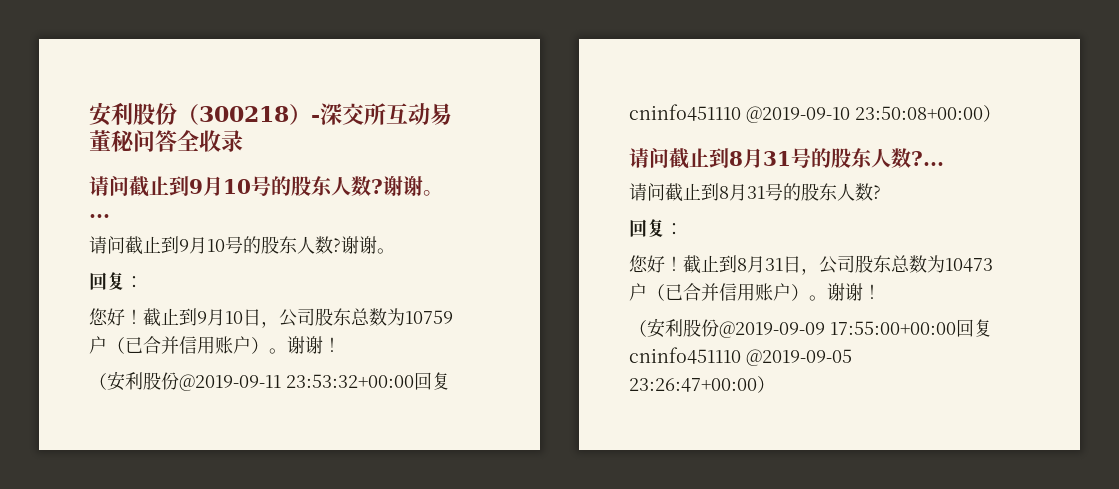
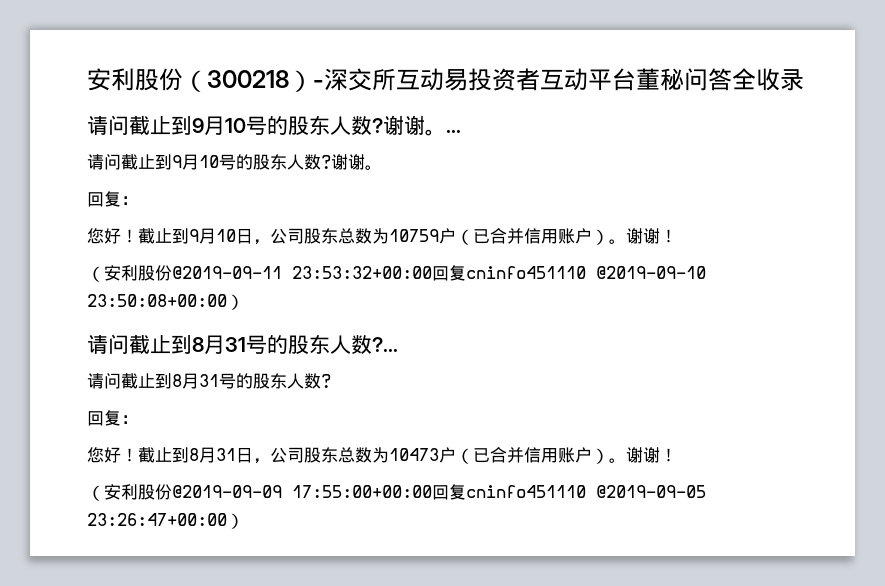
- 安利股份（300218）-深交所互动易董秘问答全收录
+ 安利股份（300218）-深交所互动易投资者互动平台董秘问答全收录

